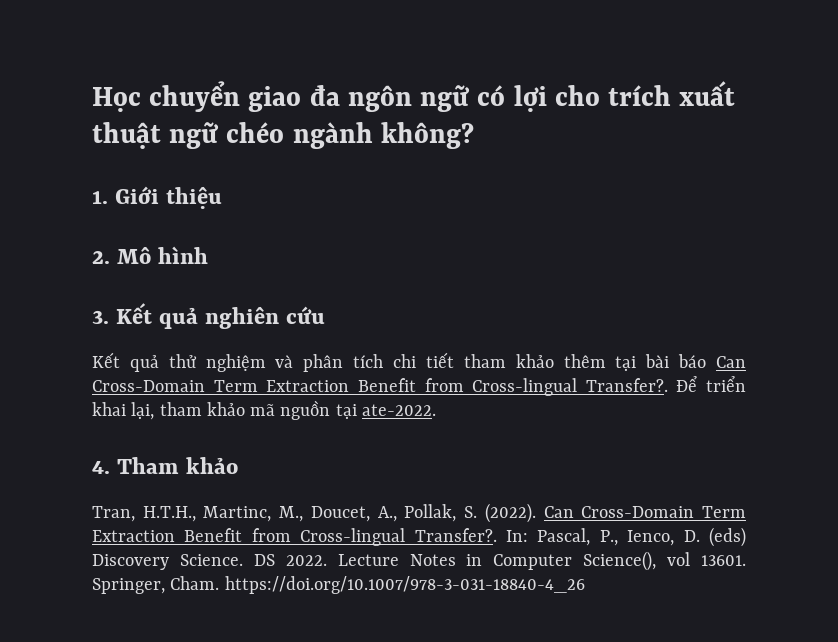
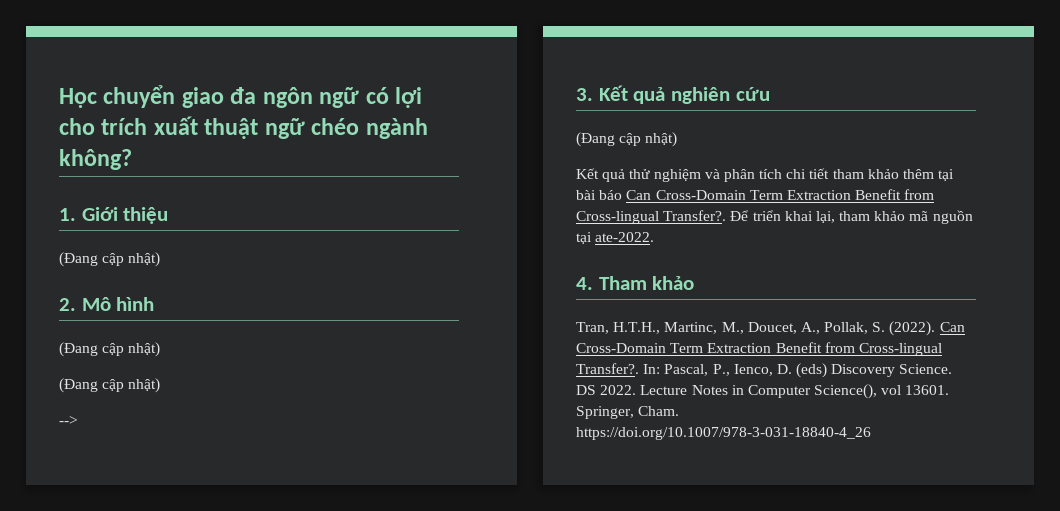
  1. Giới thiệu
+ (Đang cập nhật)
  2. Mô hình
+ (Đang cập nhật)
+ (Đang cập nhật)
+ -->
  3. Kết quả nghiên cứu
+ (Đang cập nhật)

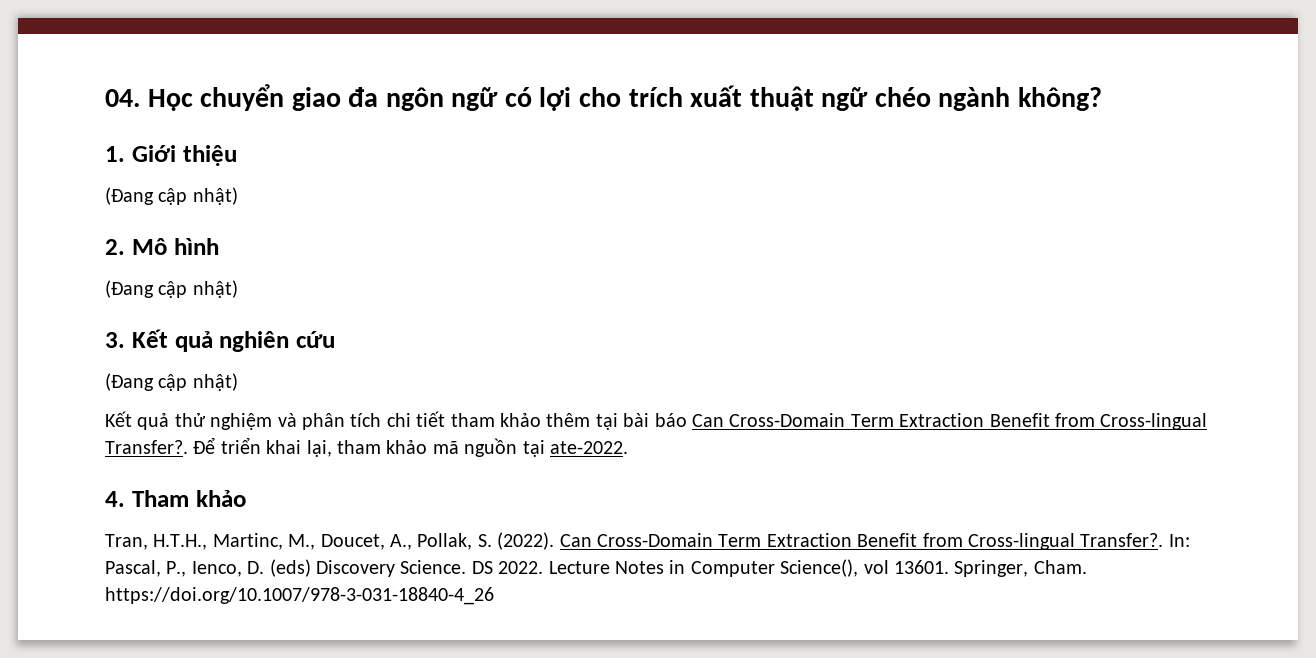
- Học chuyển giao đa ngôn ngữ có lợi cho trích xuất thuật ngữ chéo ngành không?
+ 04. Học chuyển giao đa ngôn ngữ có lợi cho trích xuất thuật ngữ chéo ngành không?
  2. Mô hình
  (Đang cập nhật)
- (Đang cập nhật)
- -->

